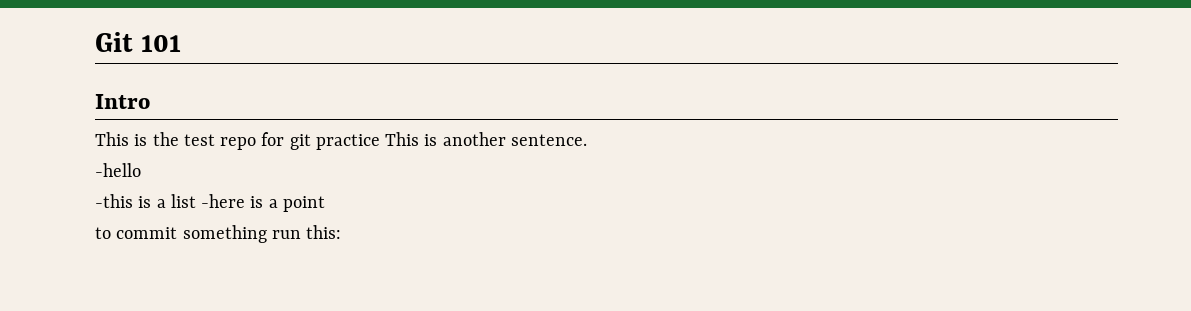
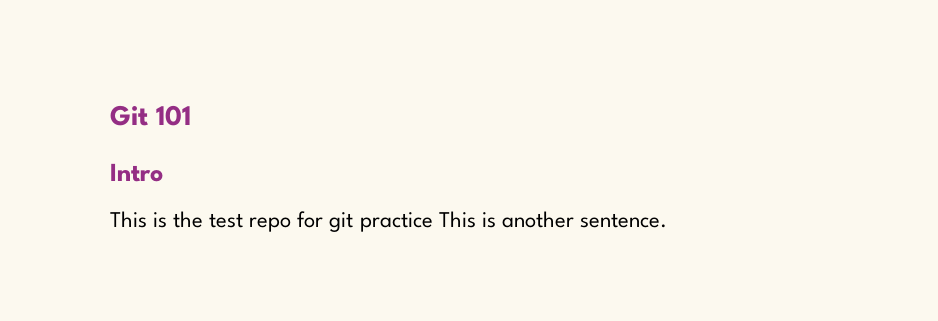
- -hello
- -this is a list -here is a point
- to commit something run this:

